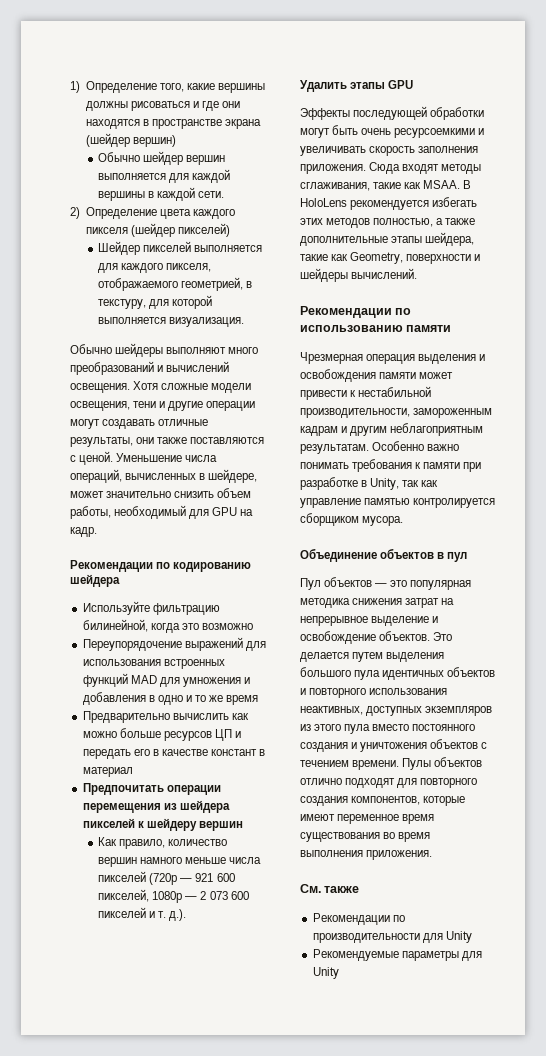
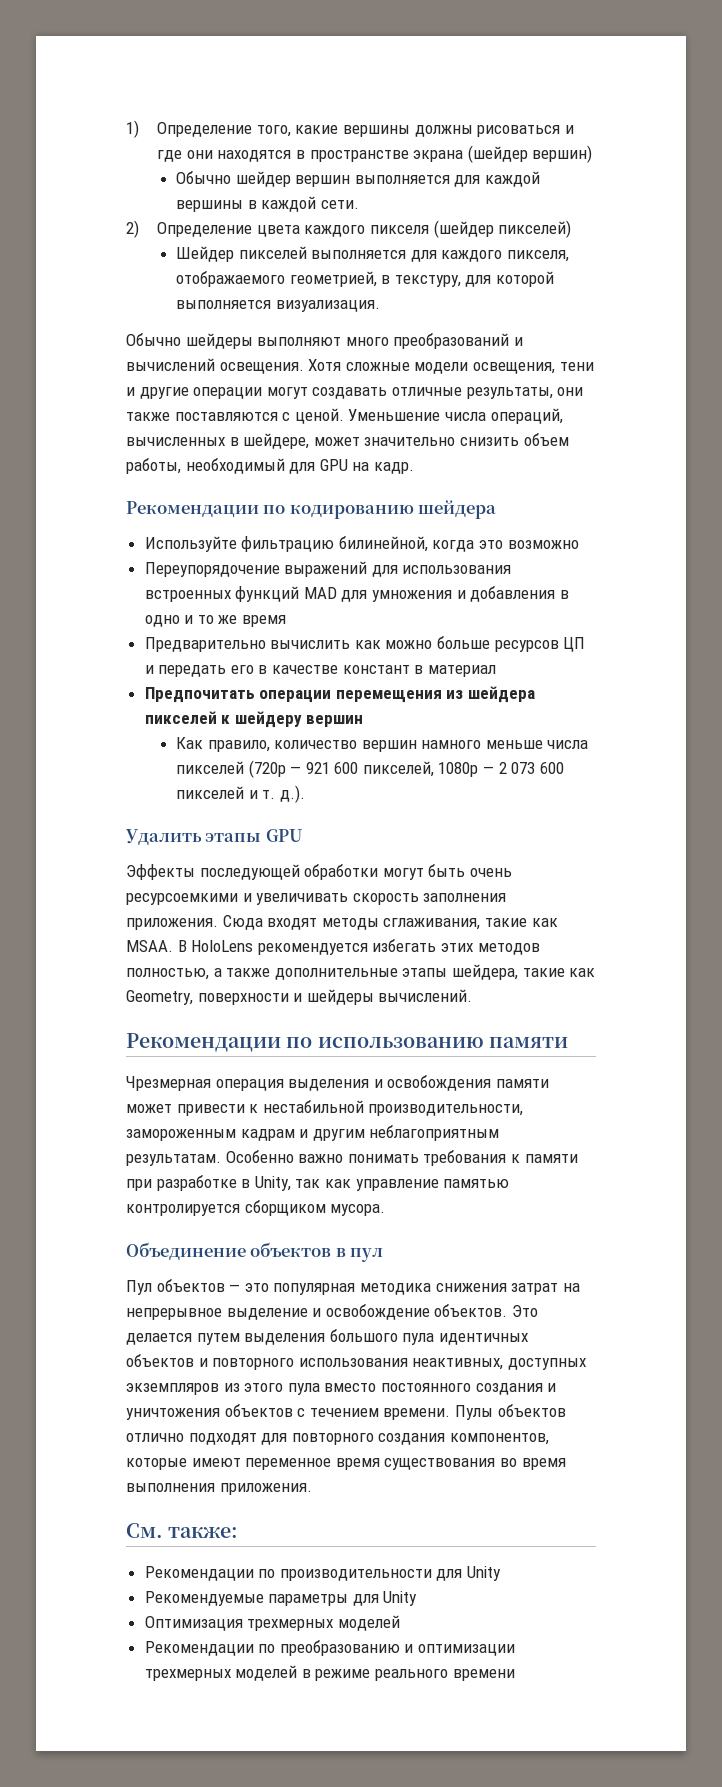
- См. также
+ См. также:
+ Оптимизация трехмерных моделей
+ Рекомендации по преобразованию и оптимизации трехмерных моделей в режиме реального времени

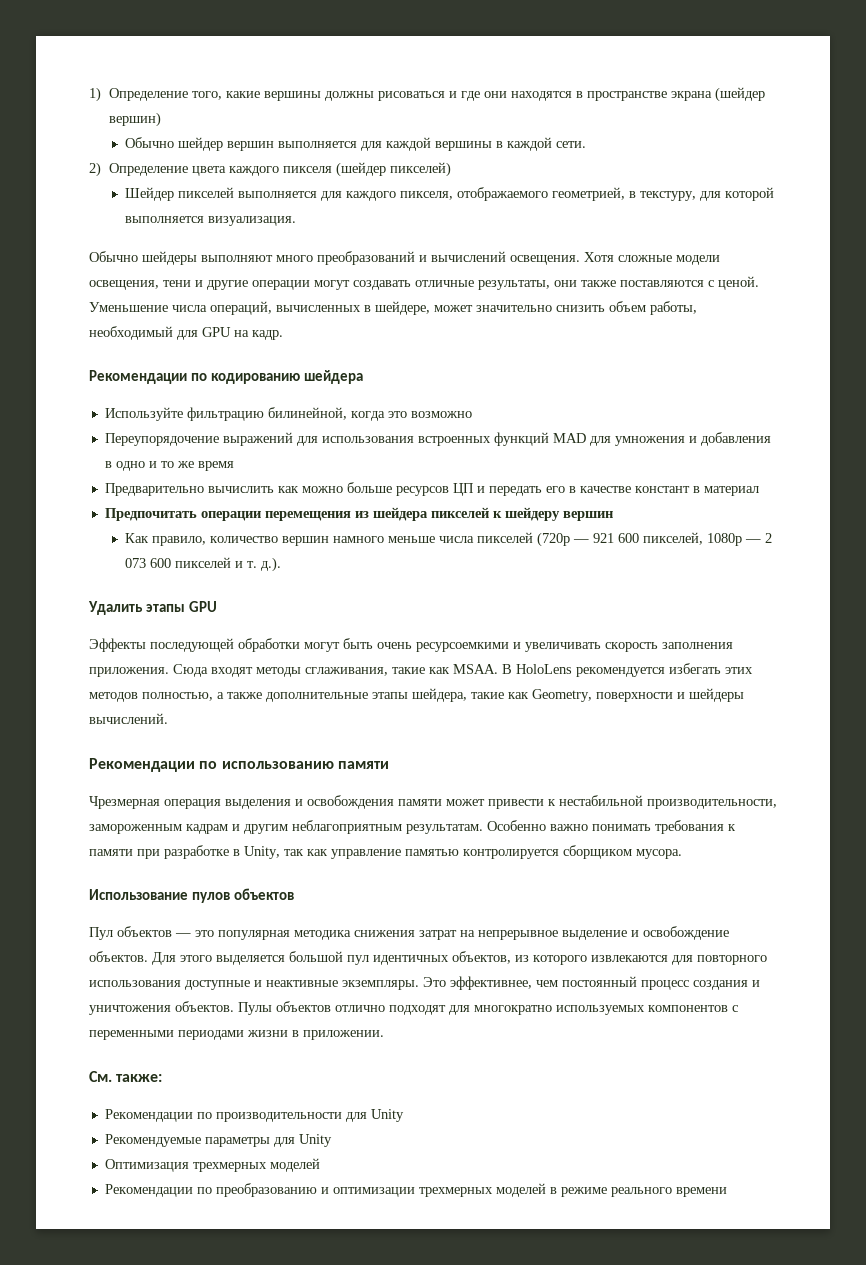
- Объединение объектов в пул
+ Использование пулов объектов
- Это делается путем выделения большого пула идентичных объектов и повторного использования неактивных, доступных экземпляров из этого пула вместо постоянного создания и уничтожения объектов с течением времени.
+ Для этого выделяется большой пул идентичных объектов, из которого извлекаются для повторного использования доступные и неактивные экземпляры. Это эффективнее, чем постоянный процесс создания и уничтожения объектов.
- Пулы объектов отлично подходят для повторного создания компонентов, которые имеют переменное время существования во время выполнения приложения.
+ Пулы объектов отлично подходят для многократно используемых компонентов с переменными периодами жизни в приложении.

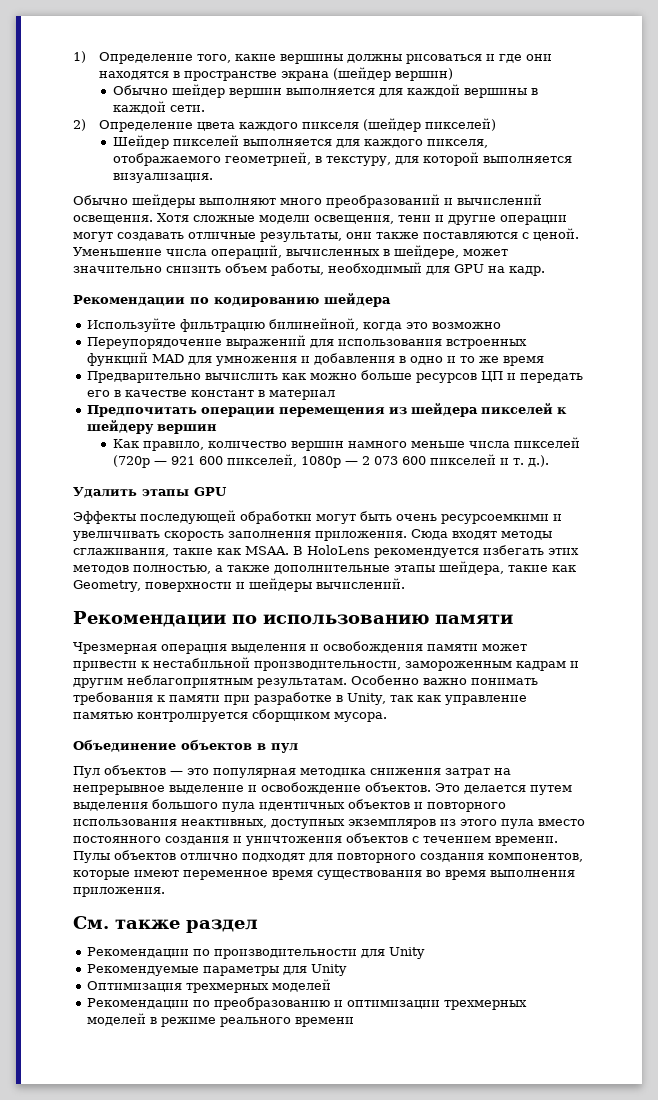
- Использование пулов объектов
+ Объединение объектов в пул
- Для этого выделяется большой пул идентичных объектов, из которого извлекаются для повторного использования доступные и неактивные экземпляры. Это эффективнее, чем постоянный процесс создания и уничтожения объектов.
+ Это делается путем выделения большого пула идентичных объектов и повторного использования неактивных, доступных экземпляров из этого пула вместо постоянного создания и уничтожения объектов с течением времени.
- Пулы объектов отлично подходят для многократно используемых компонентов с переменными периодами жизни в приложении.
+ Пулы объектов отлично подходят для повторного создания компонентов, которые имеют переменное время существования во время выполнения приложения.
- См. также:
+ См. также раздел

